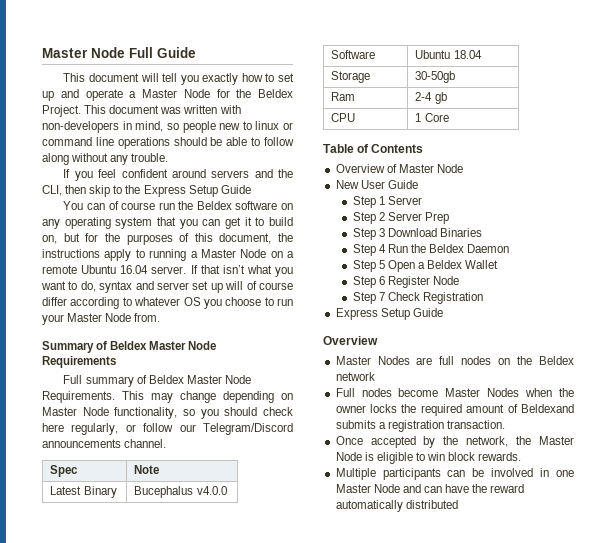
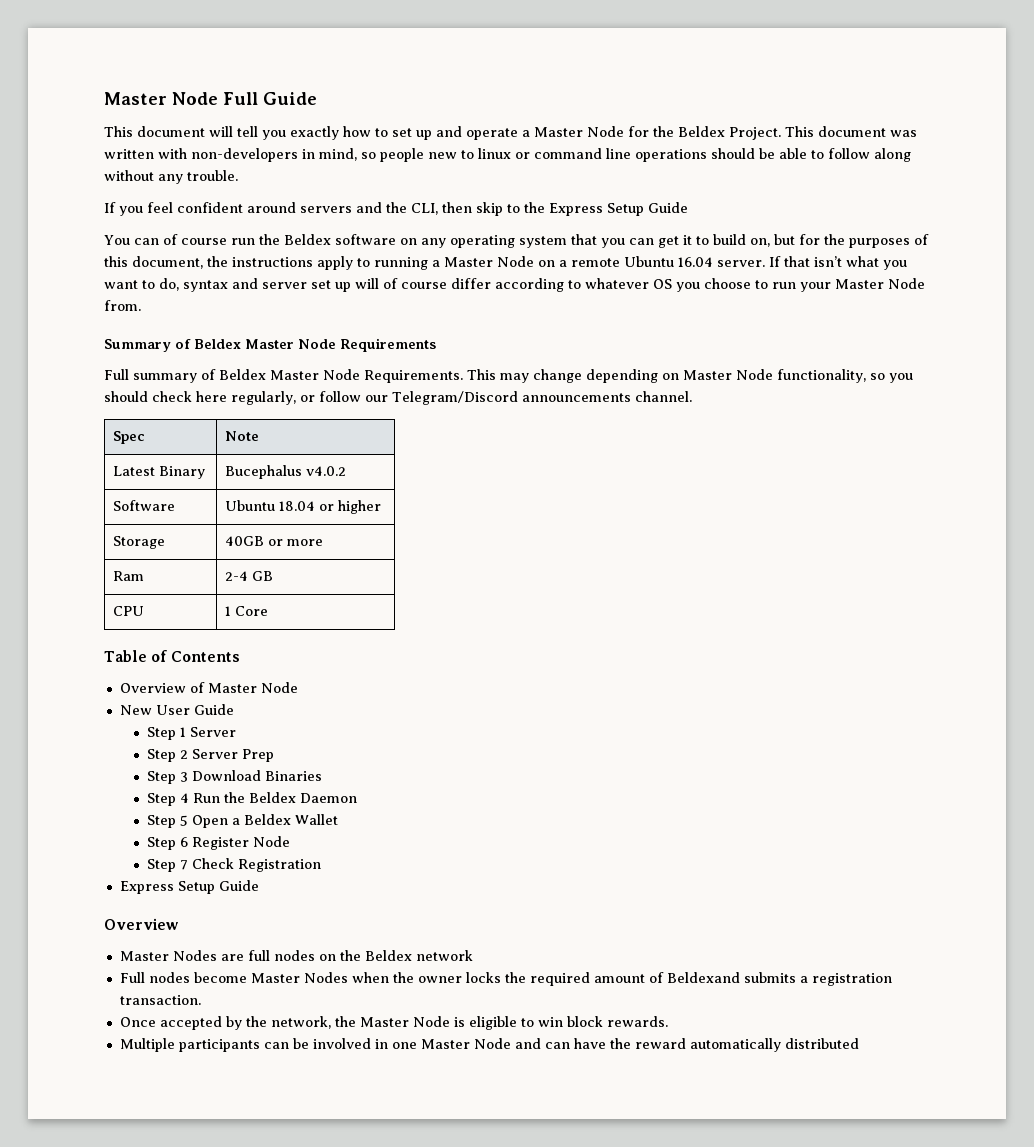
- Latest Binary | Bucephalus v4.0.0
+ Latest Binary | Bucephalus v4.0.2
- Software | Ubuntu 18.04
+ Software | Ubuntu 18.04 or higher
- Storage | 30-50gb
+ Storage | 40GB or more
- Ram | 2-4 gb
+ Ram | 2-4 GB

